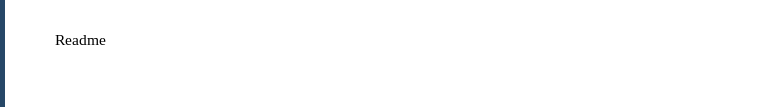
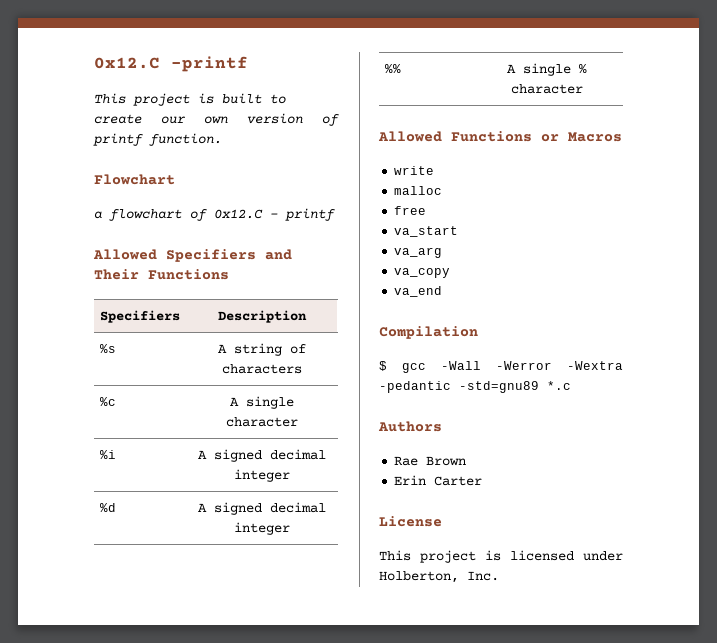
- Readme
+ 0x12.C -printf
+ This project is built to create our own version of printf function.
+ Flowchart
+ a flowchart of 0x12.C - printf
+ Allowed Specifiers and Their Functions
+ Specifiers | Description
+ %s | A string of characters
+ %c | A single character
+ %i | A signed decimal integer
+ %d | A signed decimal integer
+ %% | A single % character
+ Allowed Functions or Macros
+ write
+ malloc
+ free
+ va_start
+ va_arg
+ va_copy
+ va_end
+ Compilation
+ $ gcc -Wall -Werror -Wextra -pedantic -std=gnu89 *.c
+ Authors
+ Rae Brown
+ Erin Carter
+ License
+ This project is licensed under Holberton, Inc.

